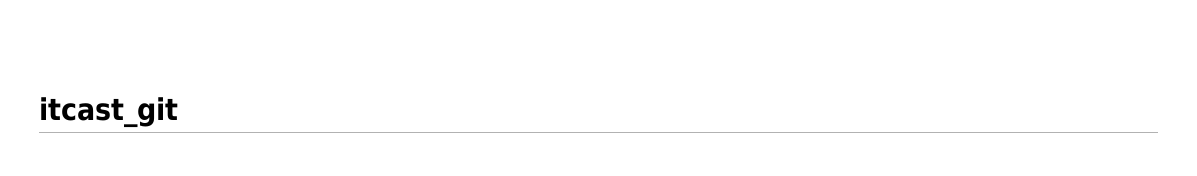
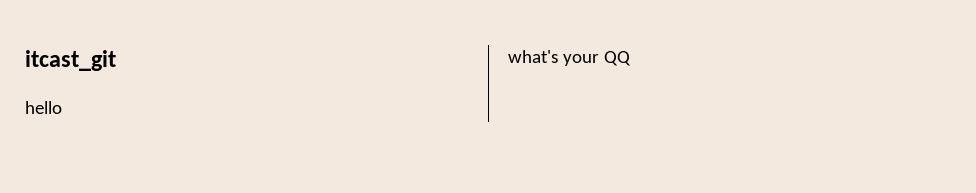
+ hello
+ what's your QQ

